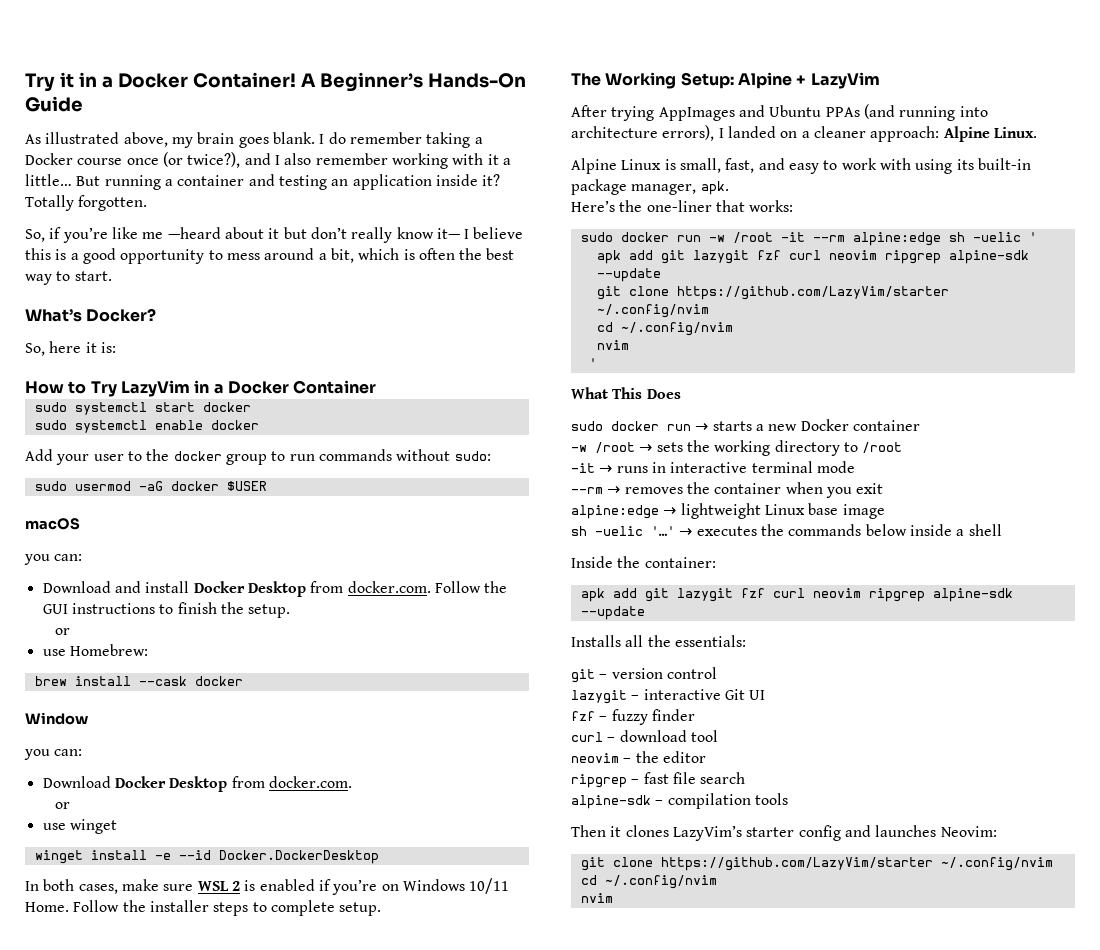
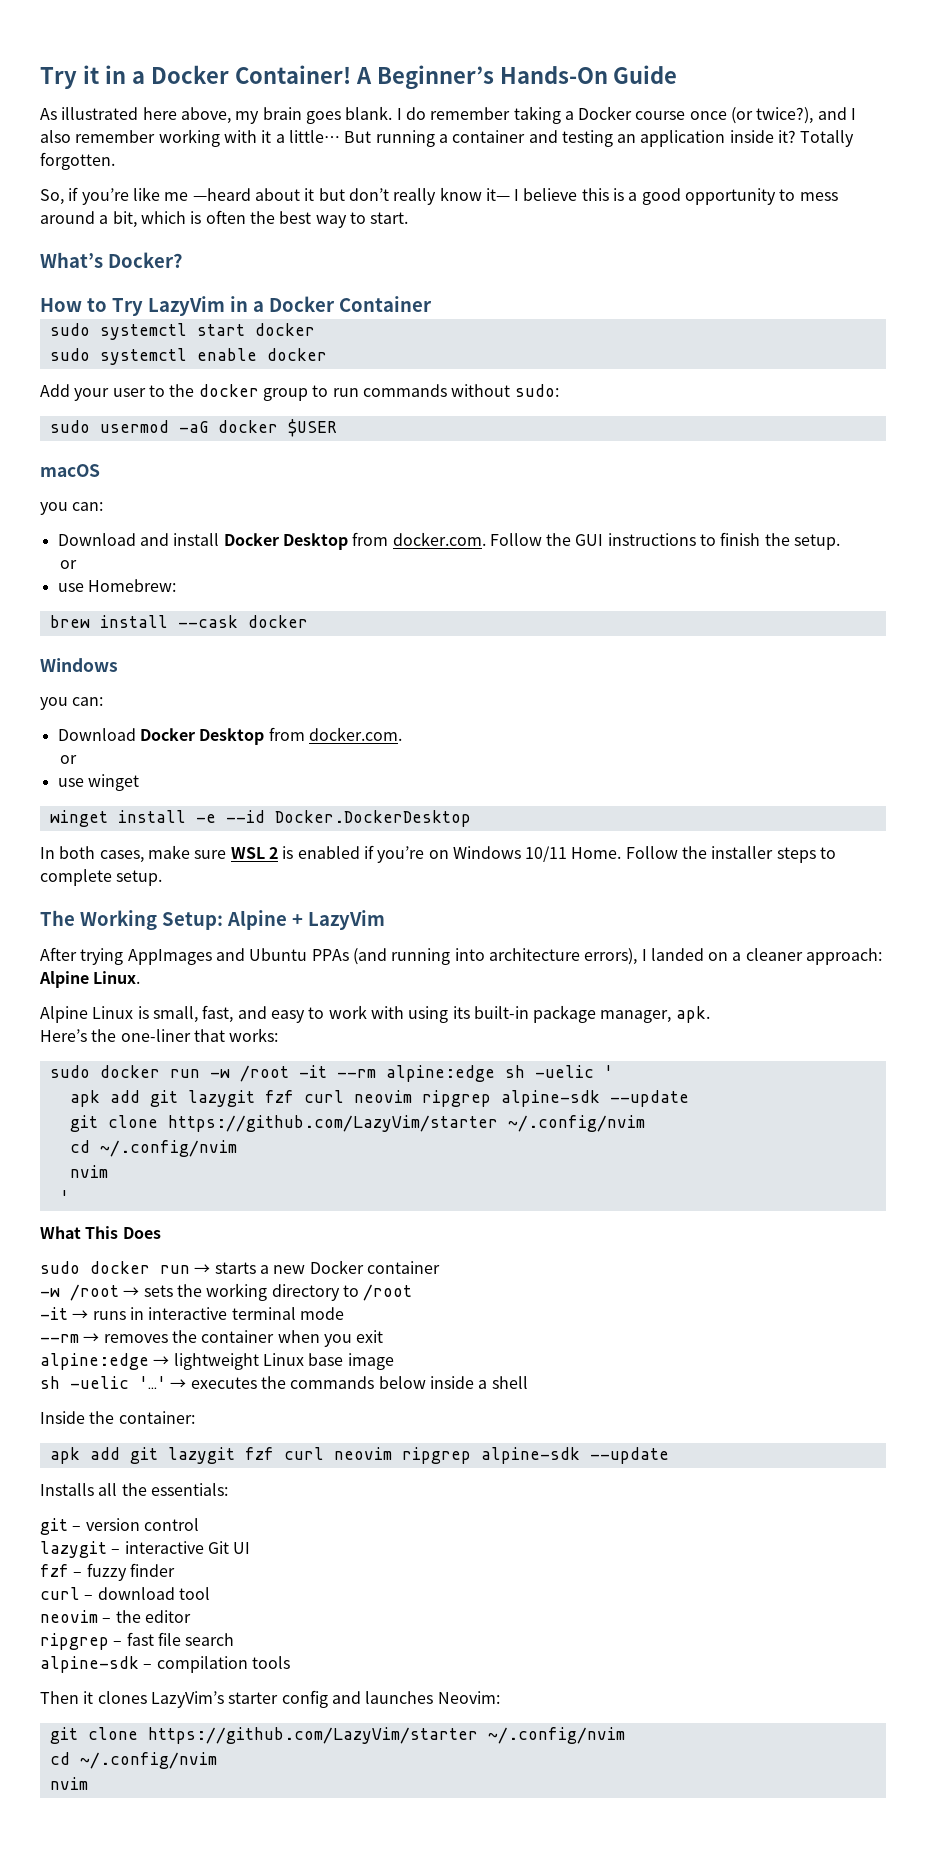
- As illustrated above, my brain goes blank.
+ As illustrated here above, my brain goes blank.
- So, here it is:
  brew install --cask docker
- Window
+ Windows

